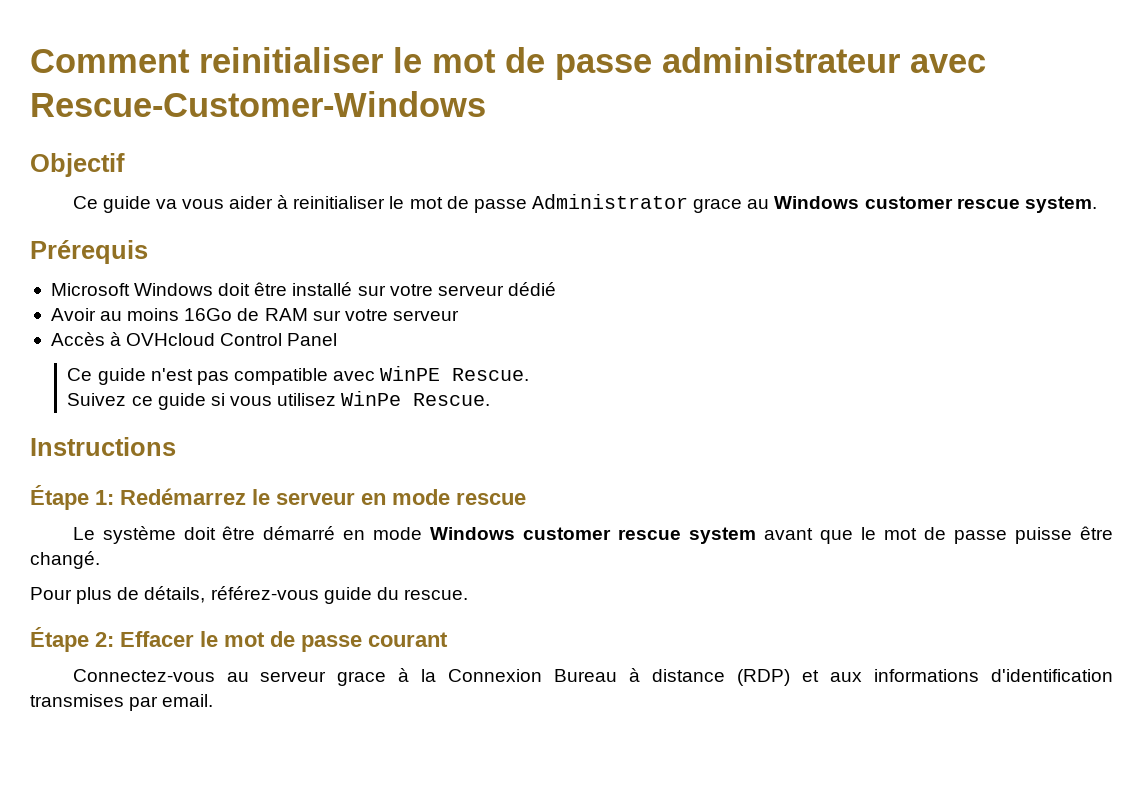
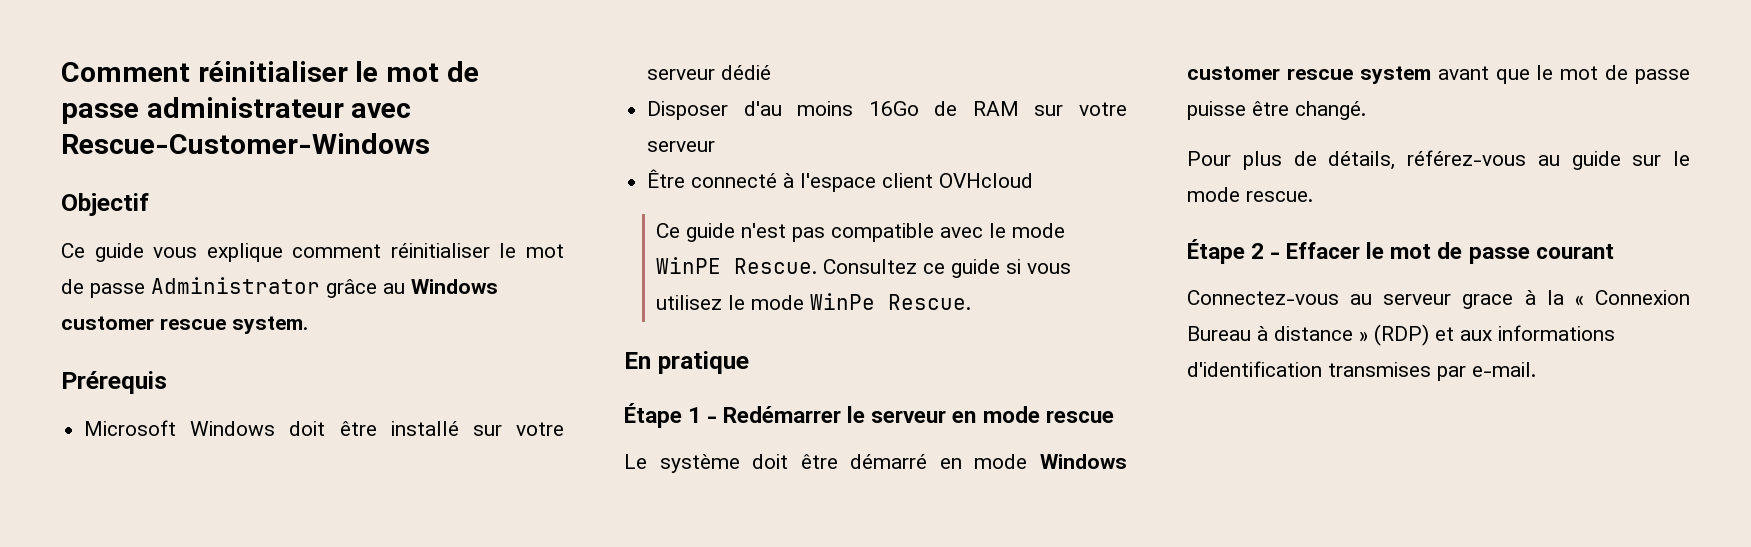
- Comment reinitialiser le mot de passe administrateur avec Rescue-Customer-Windows
+ Comment réinitialiser le mot de passe administrateur avec Rescue-Customer-Windows
- Ce guide va vous aider à reinitialiser le mot de passe Administrator grace au Windows customer rescue system.
+ Ce guide vous explique comment réinitialiser le mot de passe Administrator grâce au Windows customer rescue system.
- Avoir au moins 16Go de RAM sur votre serveur
+ Disposer d'au moins 16Go de RAM sur votre serveur
- Accès à OVHcloud Control Panel
+ Être connecté à l'espace client OVHcloud
- Ce guide n'est pas compatible avec WinPE Rescue.
- Suivez ce guide si vous utilisez WinPe Rescue.
+ Ce guide n'est pas compatible avec le mode WinPE Rescue. Consultez ce guide si vous utilisez le mode WinPe Rescue.
- Instructions
- Étape 1: Redémarrez le serveur en mode rescue
+ En pratique
+ Étape 1 - Redémarrer le serveur en mode rescue
- Pour plus de détails, référez-vous guide du rescue.
+ Pour plus de détails, référez-vous au guide sur le mode rescue.
- Étape 2: Effacer le mot de passe courant
+ Étape 2 - Effacer le mot de passe courant
- Connectez-vous au serveur grace à la Connexion Bureau à distance (RDP) et aux informations d'identification transmises par email.
+ Connectez-vous au serveur grace à la « Connexion Bureau à distance » (RDP) et aux informations d'identification transmises par e-mail.

